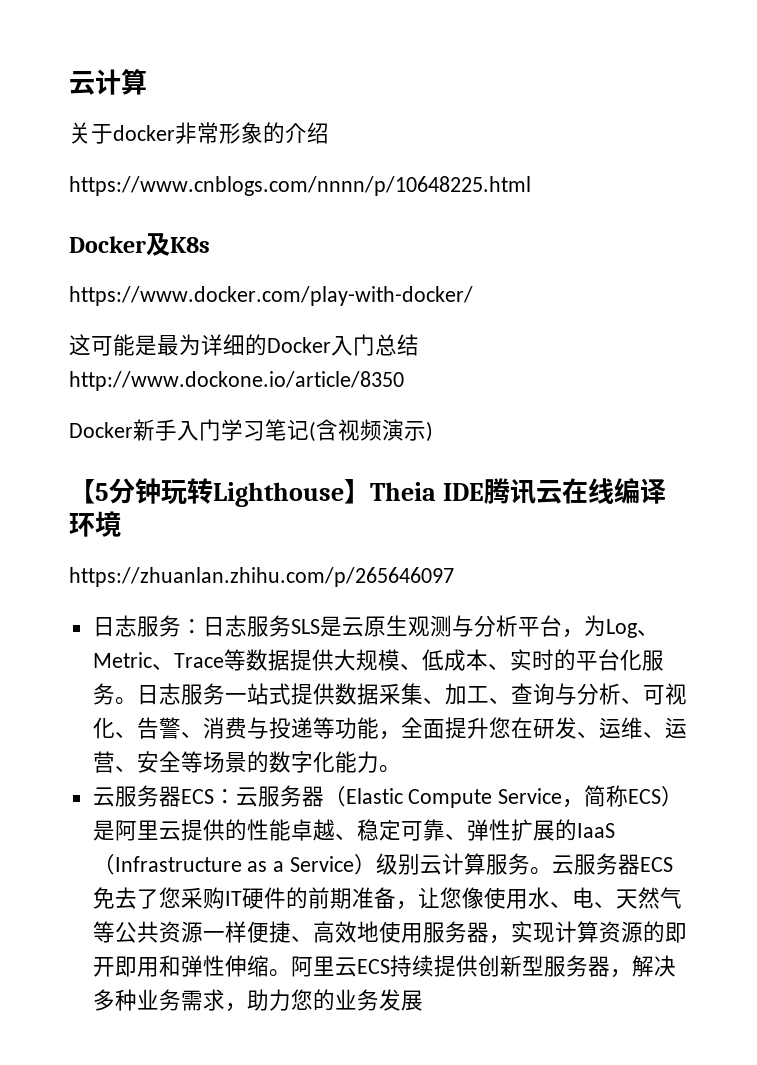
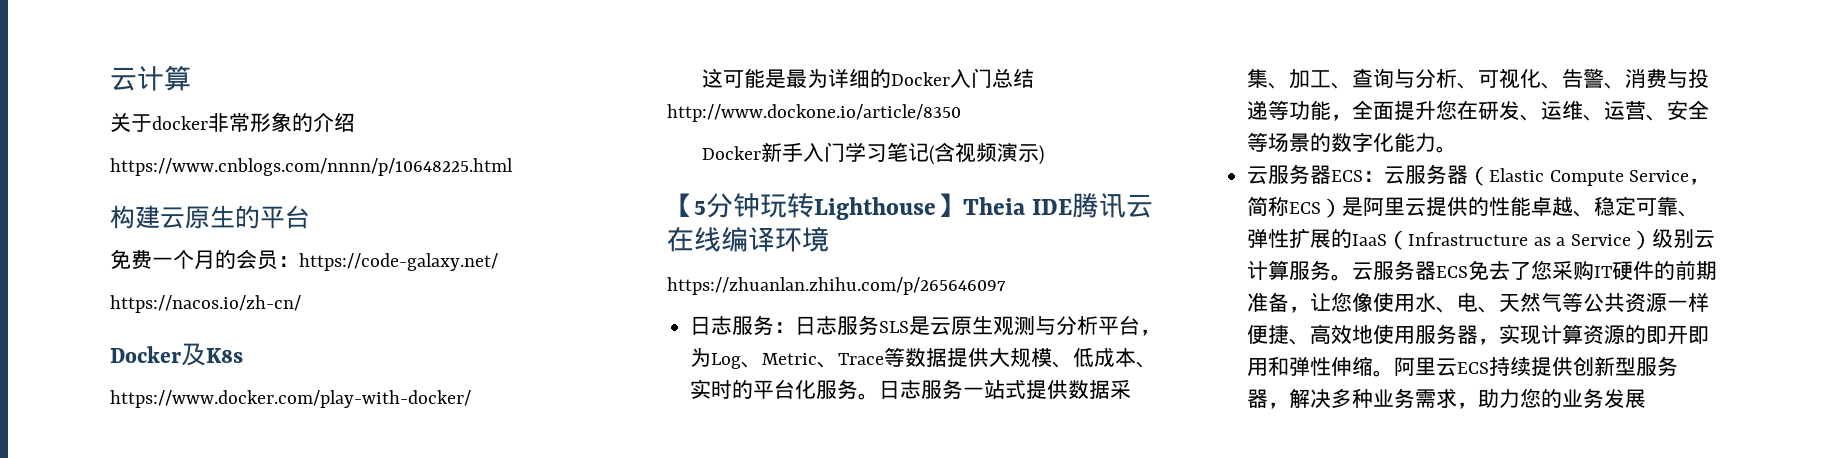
+ 构建云原生的平台
+ 免费一个月的会员：https://code-galaxy.net/
+ https://nacos.io/zh-cn/

